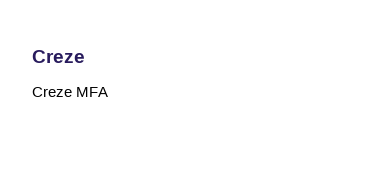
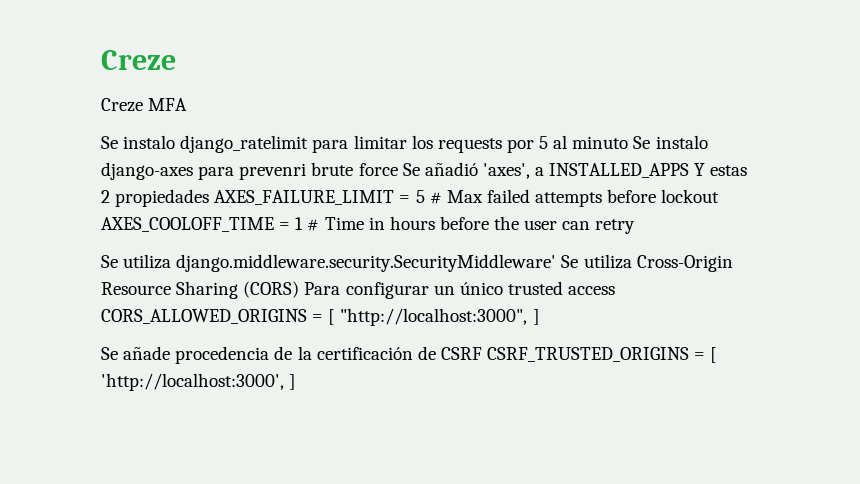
+ Se instalo django_ratelimit para limitar los requests por 5 al minuto Se instalo django-axes para prevenri brute force Se añadió 'axes', a INSTALLED_APPS Y estas 2 propiedades AXES_FAILURE_LIMIT = 5 # Max failed attempts before lockout AXES_COOLOFF_TIME = 1 # Time in hours before the user can retry
+ Se utiliza django.middleware.security.SecurityMiddleware' Se utiliza Cross-Origin Resource Sharing (CORS) Para configurar un único trusted access CORS_ALLOWED_ORIGINS = [ "http://localhost:3000", ]
+ Se añade procedencia de la certificación de CSRF CSRF_TRUSTED_ORIGINS = [ 'http://localhost:3000', ]

